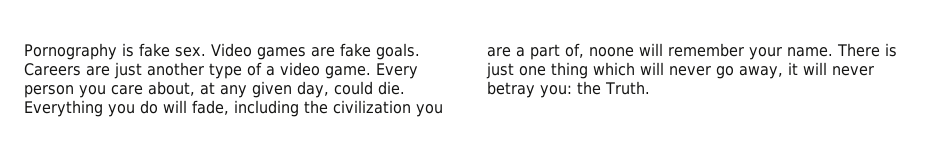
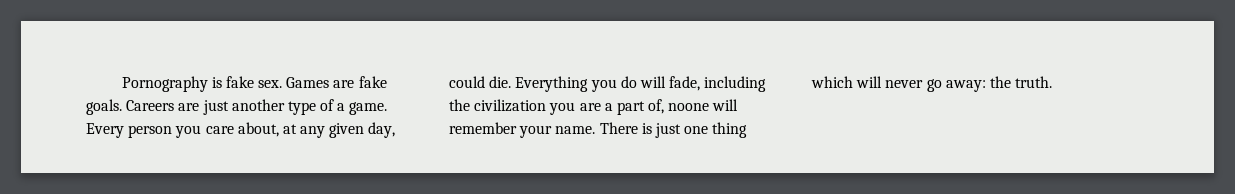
- Video games are fake goals.
+ Games are fake goals.
- Careers are just another type of a video game.
+ Careers are just another type of a game.
- There is just one thing which will never go away, it will never betray you: the Truth.
+ There is just one thing which will never go away: the truth.

